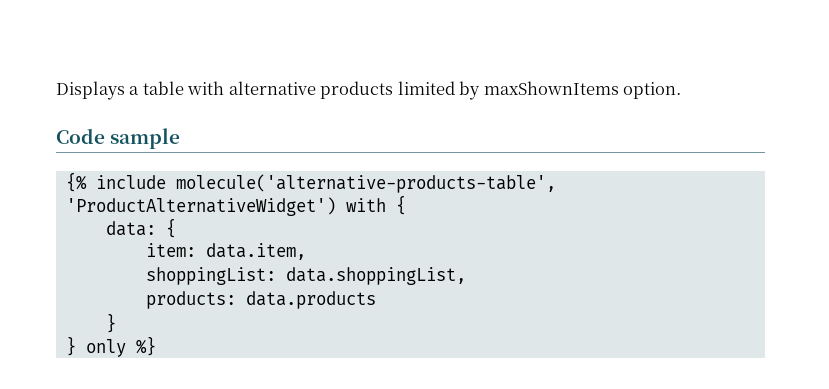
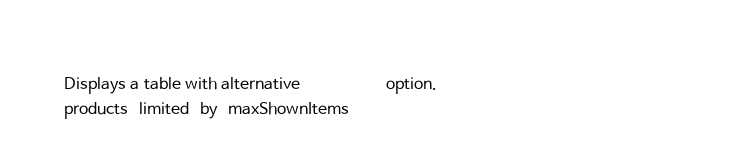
- Code sample
- {% include molecule('alternative-products-table', 'ProductAlternativeWidget') with {
- data: {
- item: data.item,
- shoppingList: data.shoppingList,
- products: data.products
- }
- } only %}

